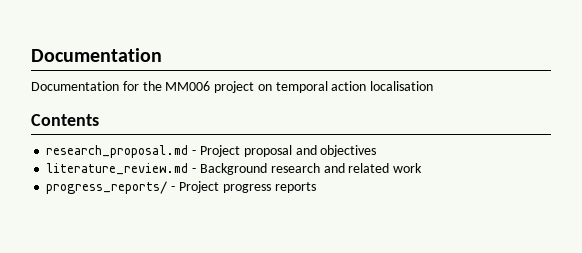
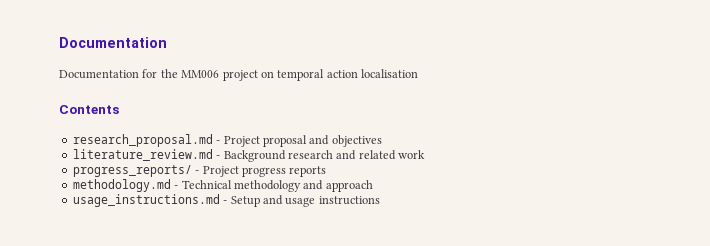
+ methodology.md - Technical methodology and approach
+ usage_instructions.md - Setup and usage instructions

